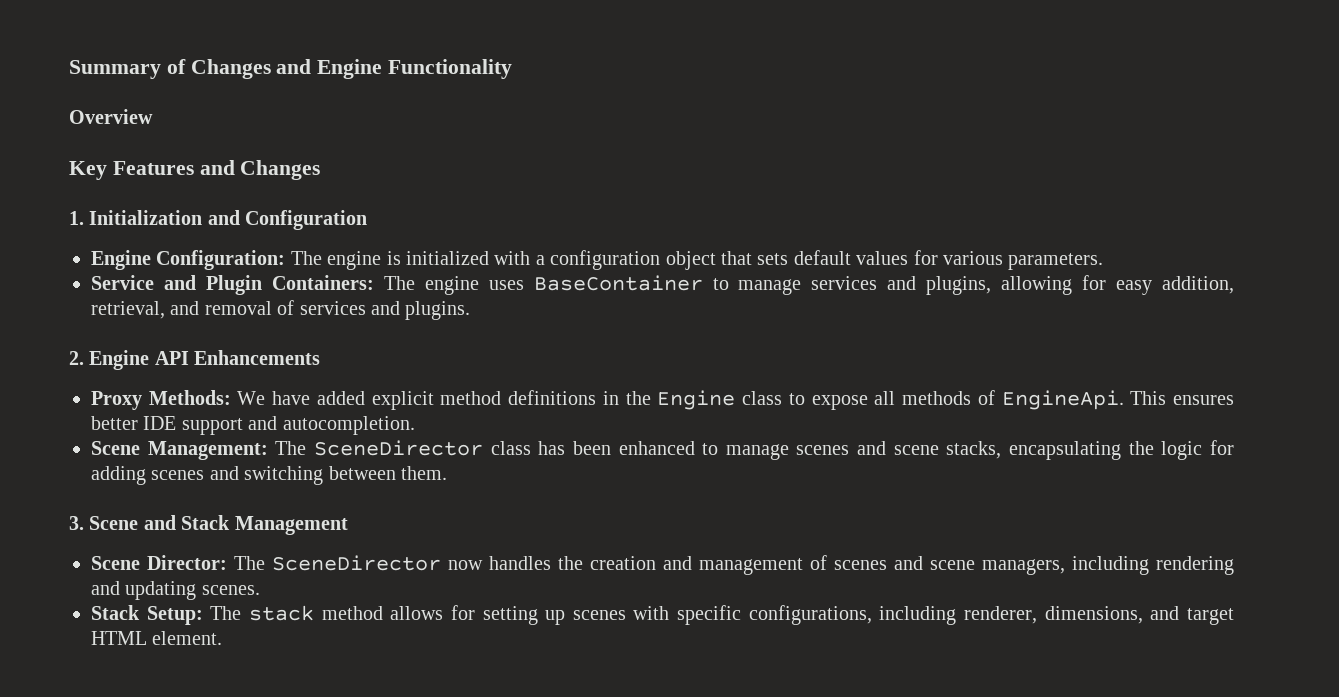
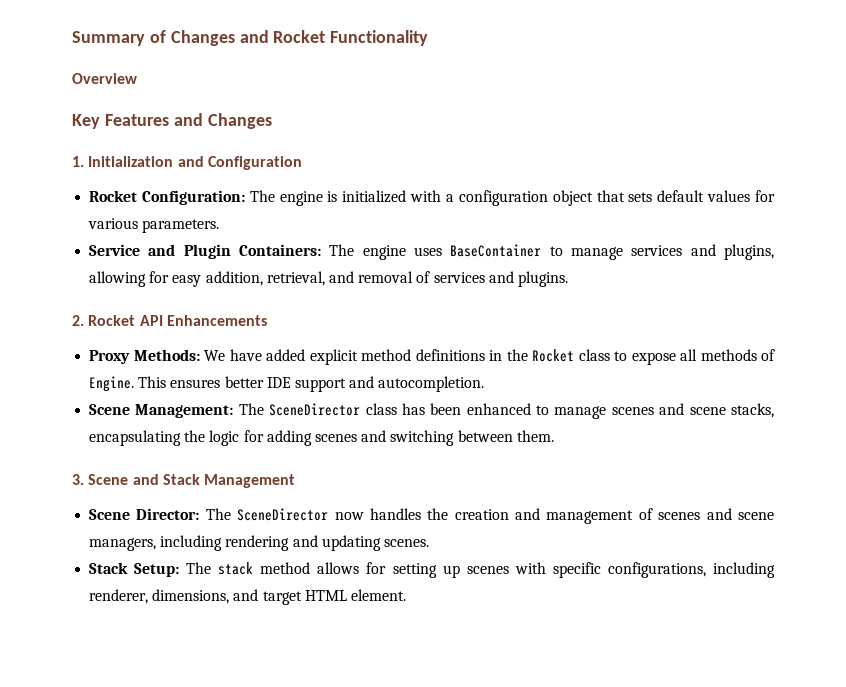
- Summary of Changes and Engine Functionality
+ Summary of Changes and Rocket Functionality
- Engine Configuration: The engine is initialized with a configuration object that sets default values for various parameters.
+ Rocket Configuration: The engine is initialized with a configuration object that sets default values for various parameters.
- 2. Engine API Enhancements
+ 2. Rocket API Enhancements
- Proxy Methods: We have added explicit method definitions in the Engine class to expose all methods of EngineApi.
+ Proxy Methods: We have added explicit method definitions in the Rocket class to expose all methods of Engine.

